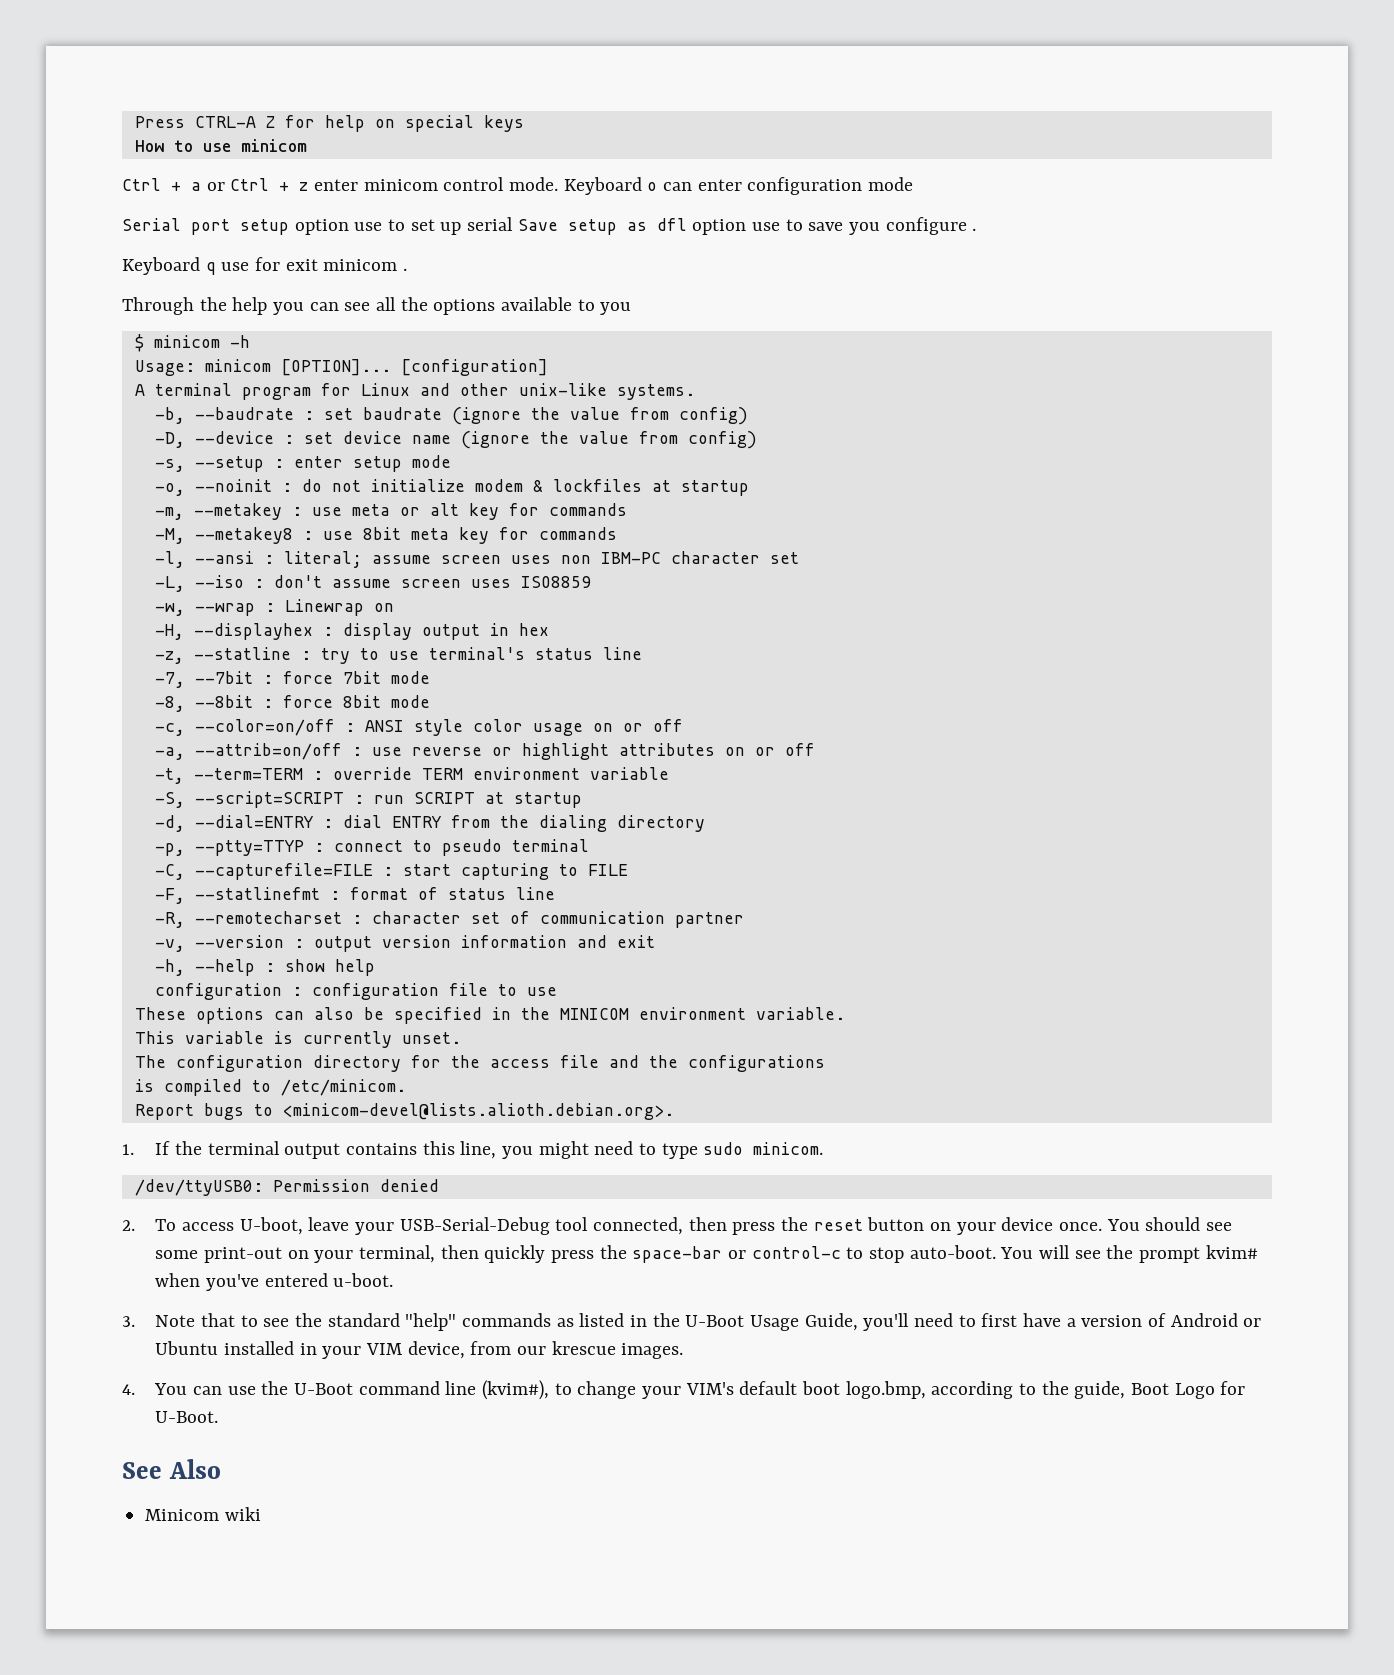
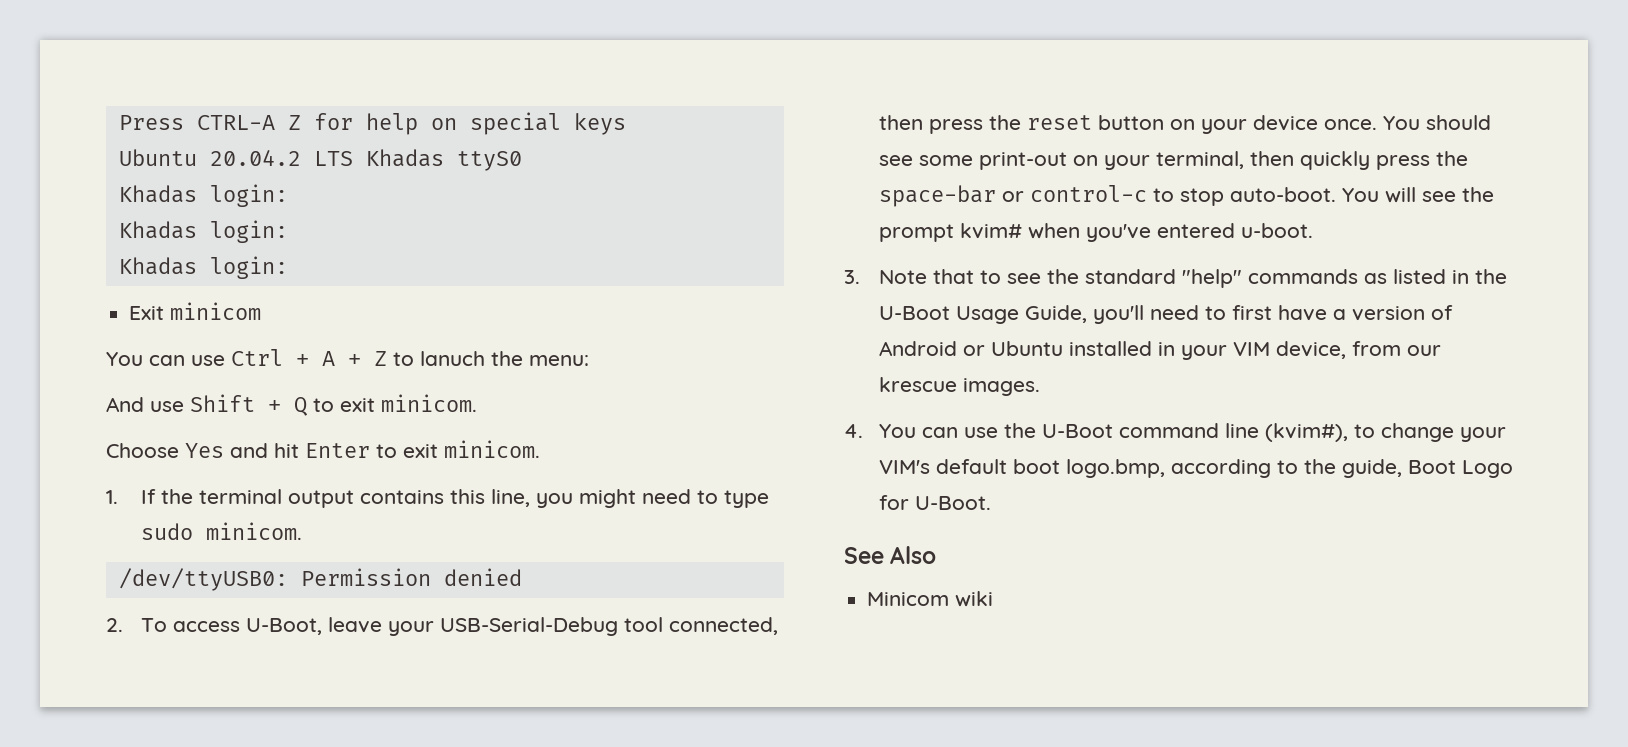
- How to use minicom
- Ctrl + a or Ctrl + z enter minicom control mode. Keyboard o can enter configuration mode
- Serial port setup option use to set up serial Save setup as dfl option use to save you configure .
- Keyboard q use for exit minicom .
- Through the help you can see all the options available to you
- $ minicom -h
- Usage: minicom [OPTION]... [configuration]
- A terminal program for Linux and other unix-like systems.
- -b, --baudrate : set baudrate (ignore the value from config)
- -D, --device : set device name (ignore the value from config)
- -s, --setup : enter setup mode
- -o, --noinit : do not initialize modem & lockfiles at startup
- -m, --metakey : use meta or alt key for commands
- -M, --metakey8 : use 8bit meta key for commands
- -l, --ansi : literal; assume screen uses non IBM-PC character set
- -L, --iso : don't assume screen uses ISO8859
- -w, --wrap : Linewrap on
- -H, --displayhex : display output in hex
- -z, --statline : try to use terminal's status line
- -7, --7bit : force 7bit mode
- -8, --8bit : force 8bit mode
- -c, --color=on/off : ANSI style color usage on or off
- -a, --attrib=on/off : use reverse or highlight attributes on or off
- -t, --term=TERM : override TERM environment variable
- -S, --script=SCRIPT : run SCRIPT at startup
- -d, --dial=ENTRY : dial ENTRY from the dialing directory
- -p, --ptty=TTYP : connect to pseudo terminal
- -C, --capturefile=FILE : start capturing to FILE
- -F, --statlinefmt : format of status line
- -R, --remotecharset : character set of communication partner
- -v, --version : output version information and exit
- -h, --help : show help
- configuration : configuration file to use
- These options can also be specified in the MINICOM environment variable.
- This variable is currently unset.
- The configuration directory for the access file and the configurations
- is compiled to /etc/minicom.
- Report bugs to <minicom-devel@lists.alioth.debian.org>.
+ Ubuntu 20.04.2 LTS Khadas ttyS0
+ Khadas login:
+ Khadas login:
+ Khadas login:
+ Exit minicom
+ You can use Ctrl + A + Z to lanuch the menu:
+ And use Shift + Q to exit minicom.
+ Choose Yes and hit Enter to exit minicom.
- 2. To access U-boot, leave your USB-Serial-Debug tool connected, then press the reset button on your device once.
+ 2. To access U-Boot, leave your USB-Serial-Debug tool connected, then press the reset button on your device once.

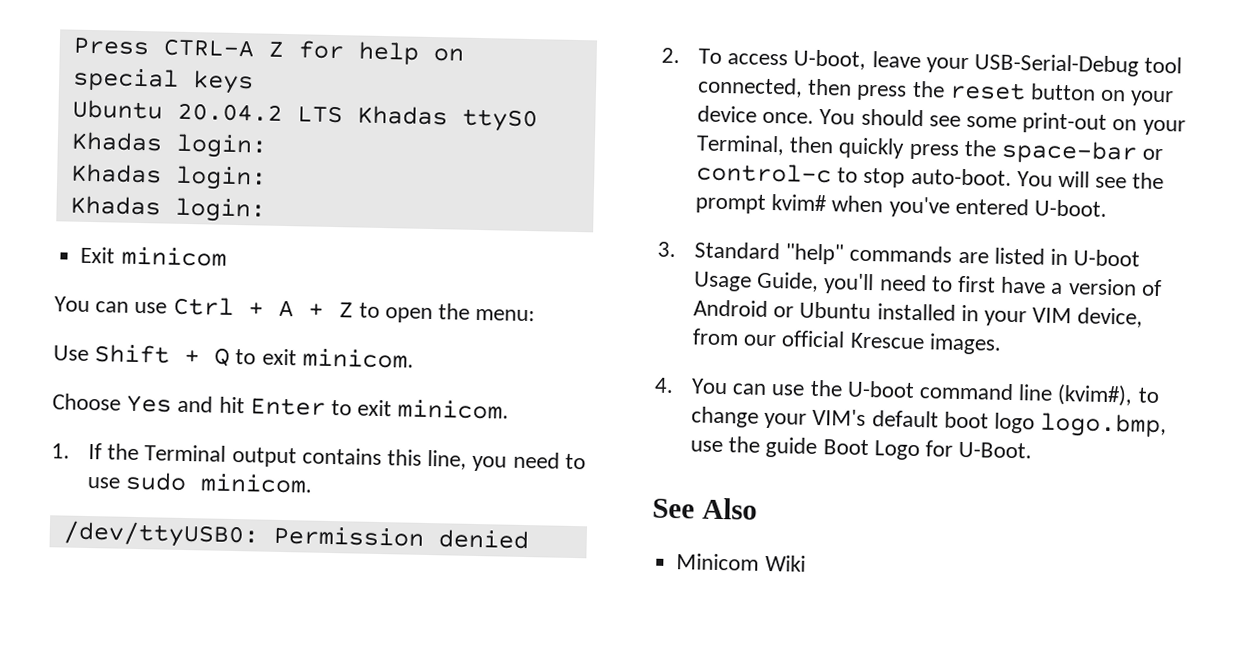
- You can use Ctrl + A + Z to lanuch the menu:
+ You can use Ctrl + A + Z to open the menu:
- And use Shift + Q to exit minicom.
+ Use Shift + Q to exit minicom.
- 1. If the terminal output contains this line, you might need to type sudo minicom.
+ 1. If the Terminal output contains this line, you need to use sudo minicom.
- 2. To access U-Boot, leave your USB-Serial-Debug tool connected, then press the reset button on your device once.
+ 2. To access U-boot, leave your USB-Serial-Debug tool connected, then press the reset button on your device once.
- You should see some print-out on your terminal, then quickly press the space-bar or control-c to stop auto-boot.
+ You should see some print-out on your Terminal, then quickly press the space-bar or control-c to stop auto-boot.
- You will see the prompt kvim# when you've entered u-boot.
+ You will see the prompt kvim# when you've entered U-boot.
- 3. Note that to see the standard "help" commands as listed in the U-Boot Usage Guide, you'll need to first have a version of Android or Ubuntu installed in your VIM device, from our krescue images.
+ 3. Standard "help" commands are listed in U-boot Usage Guide, you'll need to first have a version of Android or Ubuntu installed in your VIM device, from our official Krescue images.
- 4. You can use the U-Boot command line (kvim#), to change your VIM's default boot logo.bmp, according to the guide, Boot Logo for U-Boot.
+ 4. You can use the U-boot command line (kvim#), to change your VIM's default boot logo logo.bmp, use the guide Boot Logo for U-Boot.
- Minicom wiki
+ Minicom Wiki

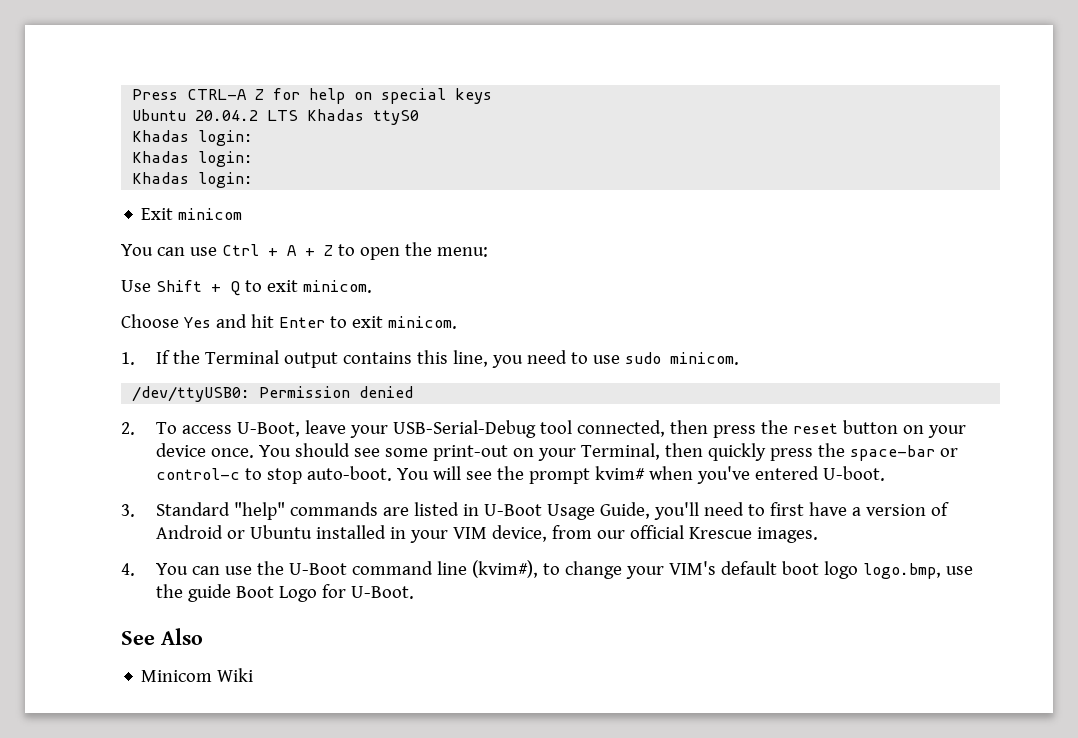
- 2. To access U-boot, leave your USB-Serial-Debug tool connected, then press the reset button on your device once.
+ 2. To access U-Boot, leave your USB-Serial-Debug tool connected, then press the reset button on your device once.
- 3. Standard "help" commands are listed in U-boot Usage Guide, you'll need to first have a version of Android or Ubuntu installed in your VIM device, from our official Krescue images.
+ 3. Standard "help" commands are listed in U-Boot Usage Guide, you'll need to first have a version of Android or Ubuntu installed in your VIM device, from our official Krescue images.
- 4. You can use the U-boot command line (kvim#), to change your VIM's default boot logo logo.bmp, use the guide Boot Logo for U-Boot.
+ 4. You can use the U-Boot command line (kvim#), to change your VIM's default boot logo logo.bmp, use the guide Boot Logo for U-Boot.

